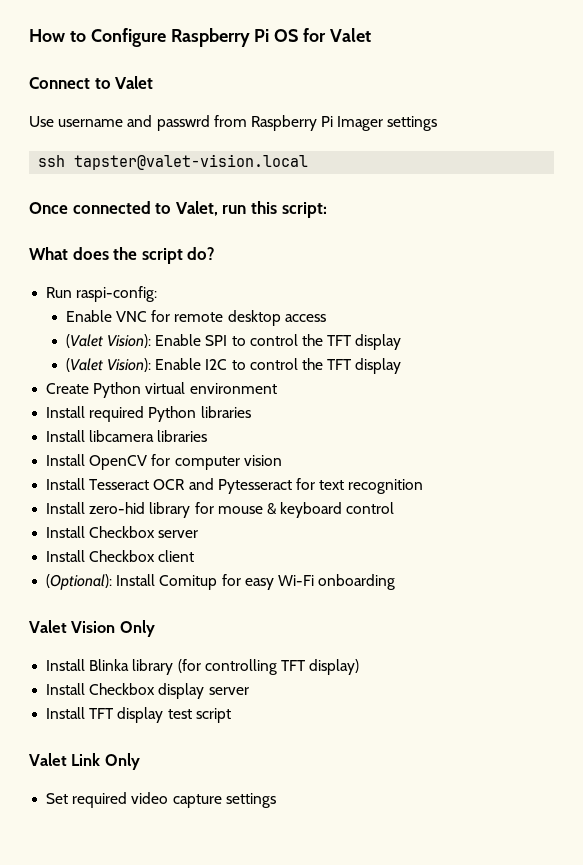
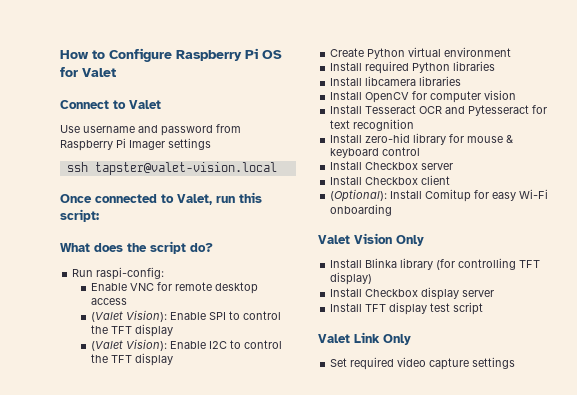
- Use username and passwrd from Raspberry Pi Imager settings
+ Use username and password from Raspberry Pi Imager settings

